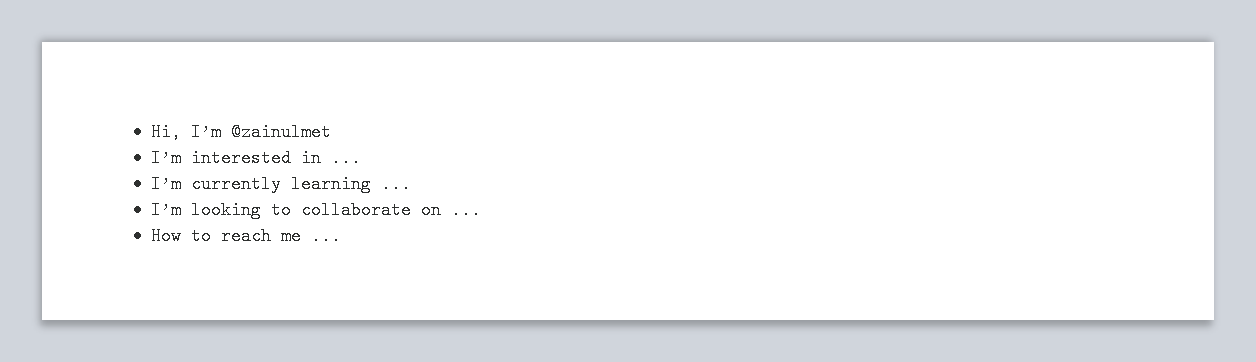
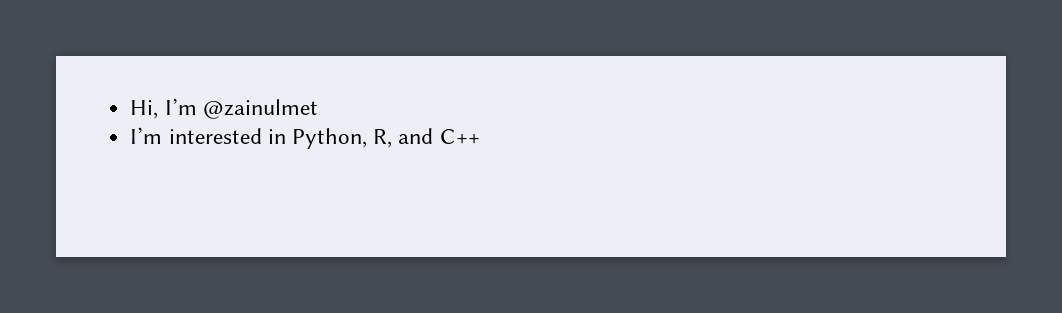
- I’m interested in ...
- I’m currently learning ...
- I’m looking to collaborate on ...
- How to reach me ...
+ I’m interested in Python, R, and C++

